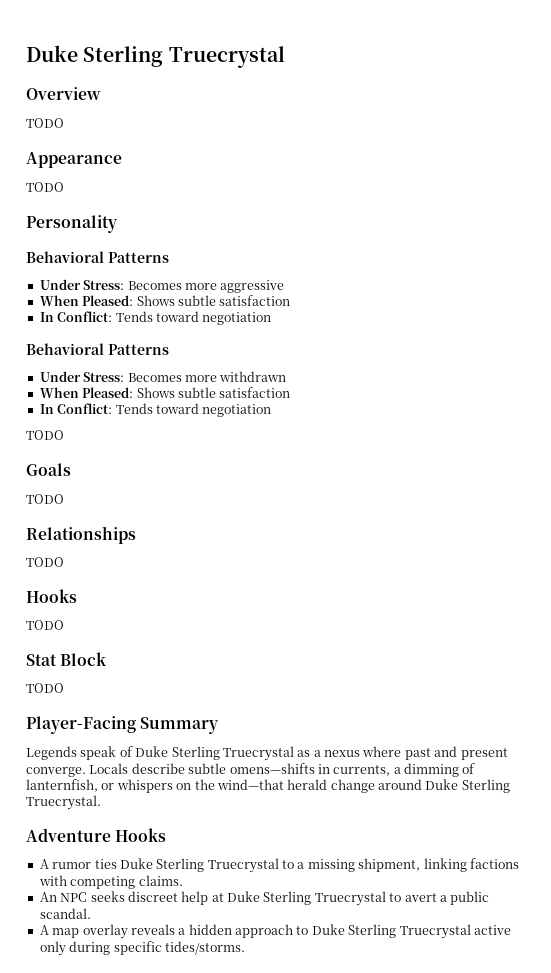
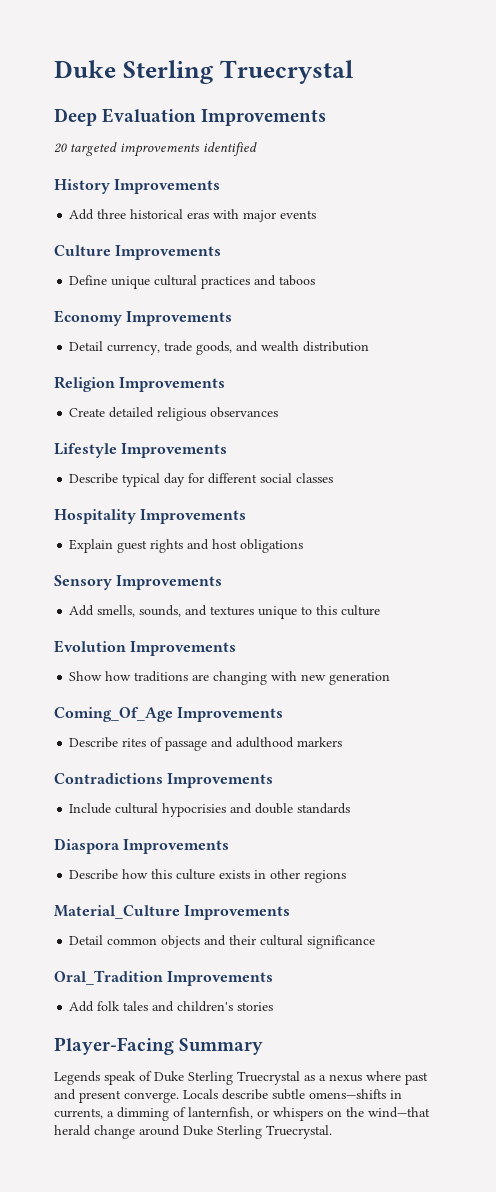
- Overview
- TODO
- Appearance
- TODO
- Personality
- Behavioral Patterns
- Under Stress: Becomes more aggressive
- When Pleased: Shows subtle satisfaction
- In Conflict: Tends toward negotiation
- Behavioral Patterns
- Under Stress: Becomes more withdrawn
- When Pleased: Shows subtle satisfaction
- In Conflict: Tends toward negotiation
- TODO
- Goals
- TODO
- Relationships
- TODO
- Hooks
- TODO
- Stat Block
- TODO
+ Deep Evaluation Improvements
+ 20 targeted improvements identified
+ History Improvements
+ Add three historical eras with major events
+ Culture Improvements
+ Define unique cultural practices and taboos
+ Economy Improvements
+ Detail currency, trade goods, and wealth distribution
+ Religion Improvements
+ Create detailed religious observances
+ Lifestyle Improvements
+ Describe typical day for different social classes
+ Hospitality Improvements
+ Explain guest rights and host obligations
+ Sensory Improvements
+ Add smells, sounds, and textures unique to this culture
+ Evolution Improvements
+ Show how traditions are changing with new generation
+ Coming_Of_Age Improvements
+ Describe rites of passage and adulthood markers
+ Contradictions Improvements
+ Include cultural hypocrisies and double standards
+ Diaspora Improvements
+ Describe how this culture exists in other regions
+ Material_Culture Improvements
+ Detail common objects and their cultural significance
+ Oral_Tradition Improvements
+ Add folk tales and children's stories
- Adventure Hooks
- A rumor ties Duke Sterling Truecrystal to a missing shipment, linking factions with competing claims.
- An NPC seeks discreet help at Duke Sterling Truecrystal to avert a public scandal.
- A map overlay reveals a hidden approach to Duke Sterling Truecrystal active only during specific tides/storms.

